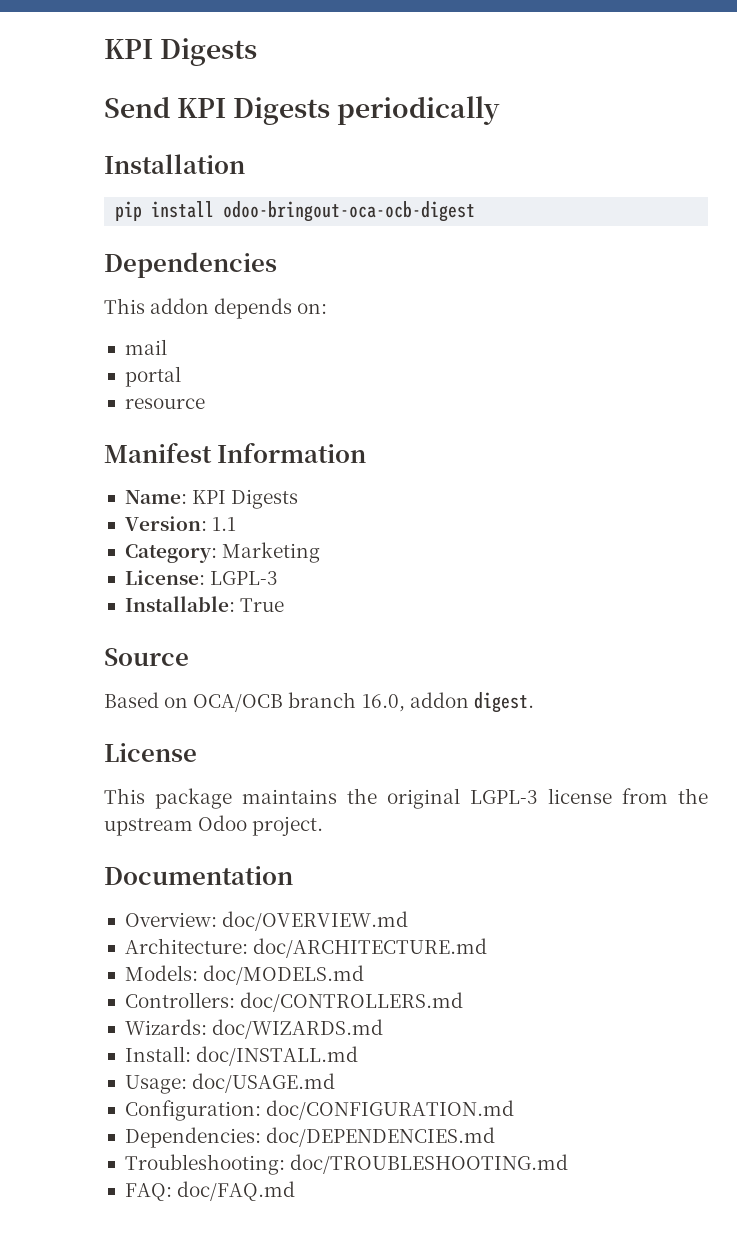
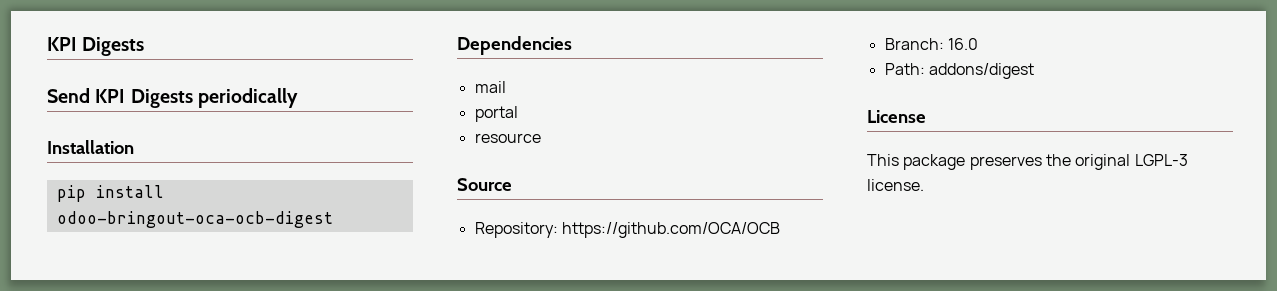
- This addon depends on:
- Manifest Information
- Name: KPI Digests
- Version: 1.1
- Category: Marketing
- License: LGPL-3
- Installable: True
  Source
- Based on OCA/OCB branch 16.0, addon digest.
+ Repository: https://github.com/OCA/OCB
+ Branch: 16.0
+ Path: addons/digest
- This package maintains the original LGPL-3 license from the upstream Odoo project.
- Documentation
- Overview: doc/OVERVIEW.md
- Architecture: doc/ARCHITECTURE.md
- Models: doc/MODELS.md
- Controllers: doc/CONTROLLERS.md
- Wizards: doc/WIZARDS.md
- Install: doc/INSTALL.md
- Usage: doc/USAGE.md
- Configuration: doc/CONFIGURATION.md
- Dependencies: doc/DEPENDENCIES.md
- Troubleshooting: doc/TROUBLESHOOTING.md
- FAQ: doc/FAQ.md
+ This package preserves the original LGPL-3 license.

